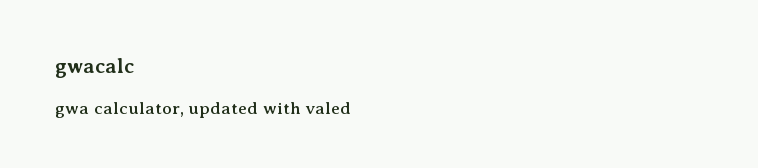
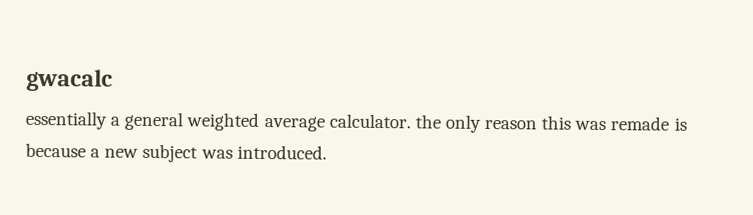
- gwa calculator, updated with valed
+ essentially a general weighted average calculator. the only reason this was remade is because a new subject was introduced.

